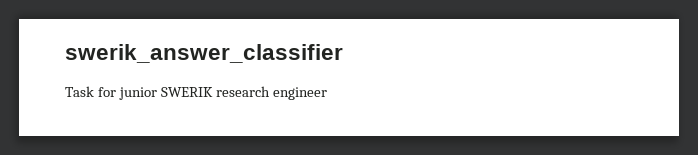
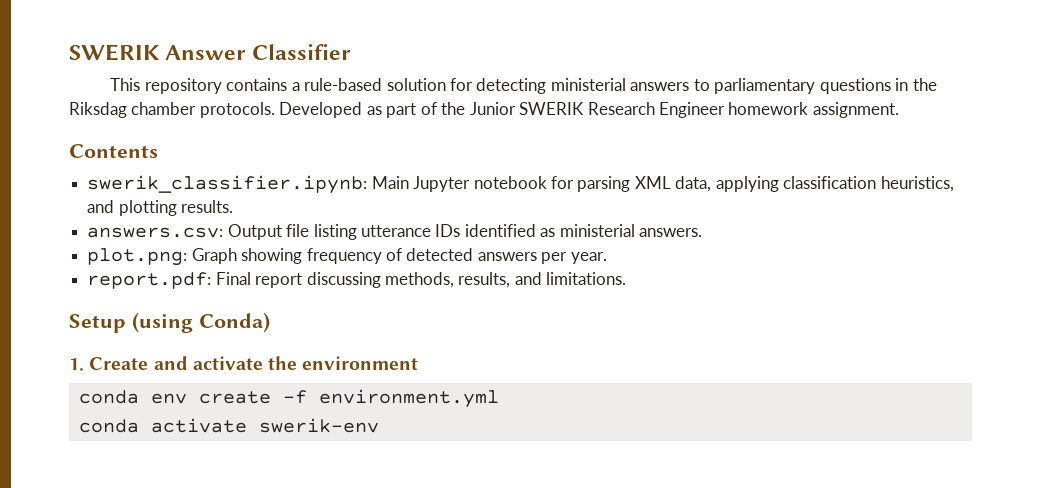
- swerik_answer_classifier
- Task for junior SWERIK research engineer
+ SWERIK Answer Classifier
+ This repository contains a rule-based solution for detecting ministerial answers to parliamentary questions in the Riksdag chamber protocols. Developed as part of the Junior SWERIK Research Engineer homework assignment.
+ Contents
+ swerik_classifier.ipynb: Main Jupyter notebook for parsing XML data, applying classification heuristics, and plotting results.
+ answers.csv: Output file listing utterance IDs identified as ministerial answers.
+ plot.png: Graph showing frequency of detected answers per year.
+ report.pdf: Final report discussing methods, results, and limitations.
+ Setup (using Conda)
+ 1. Create and activate the environment
+ conda env create -f environment.yml
+ conda activate swerik-env

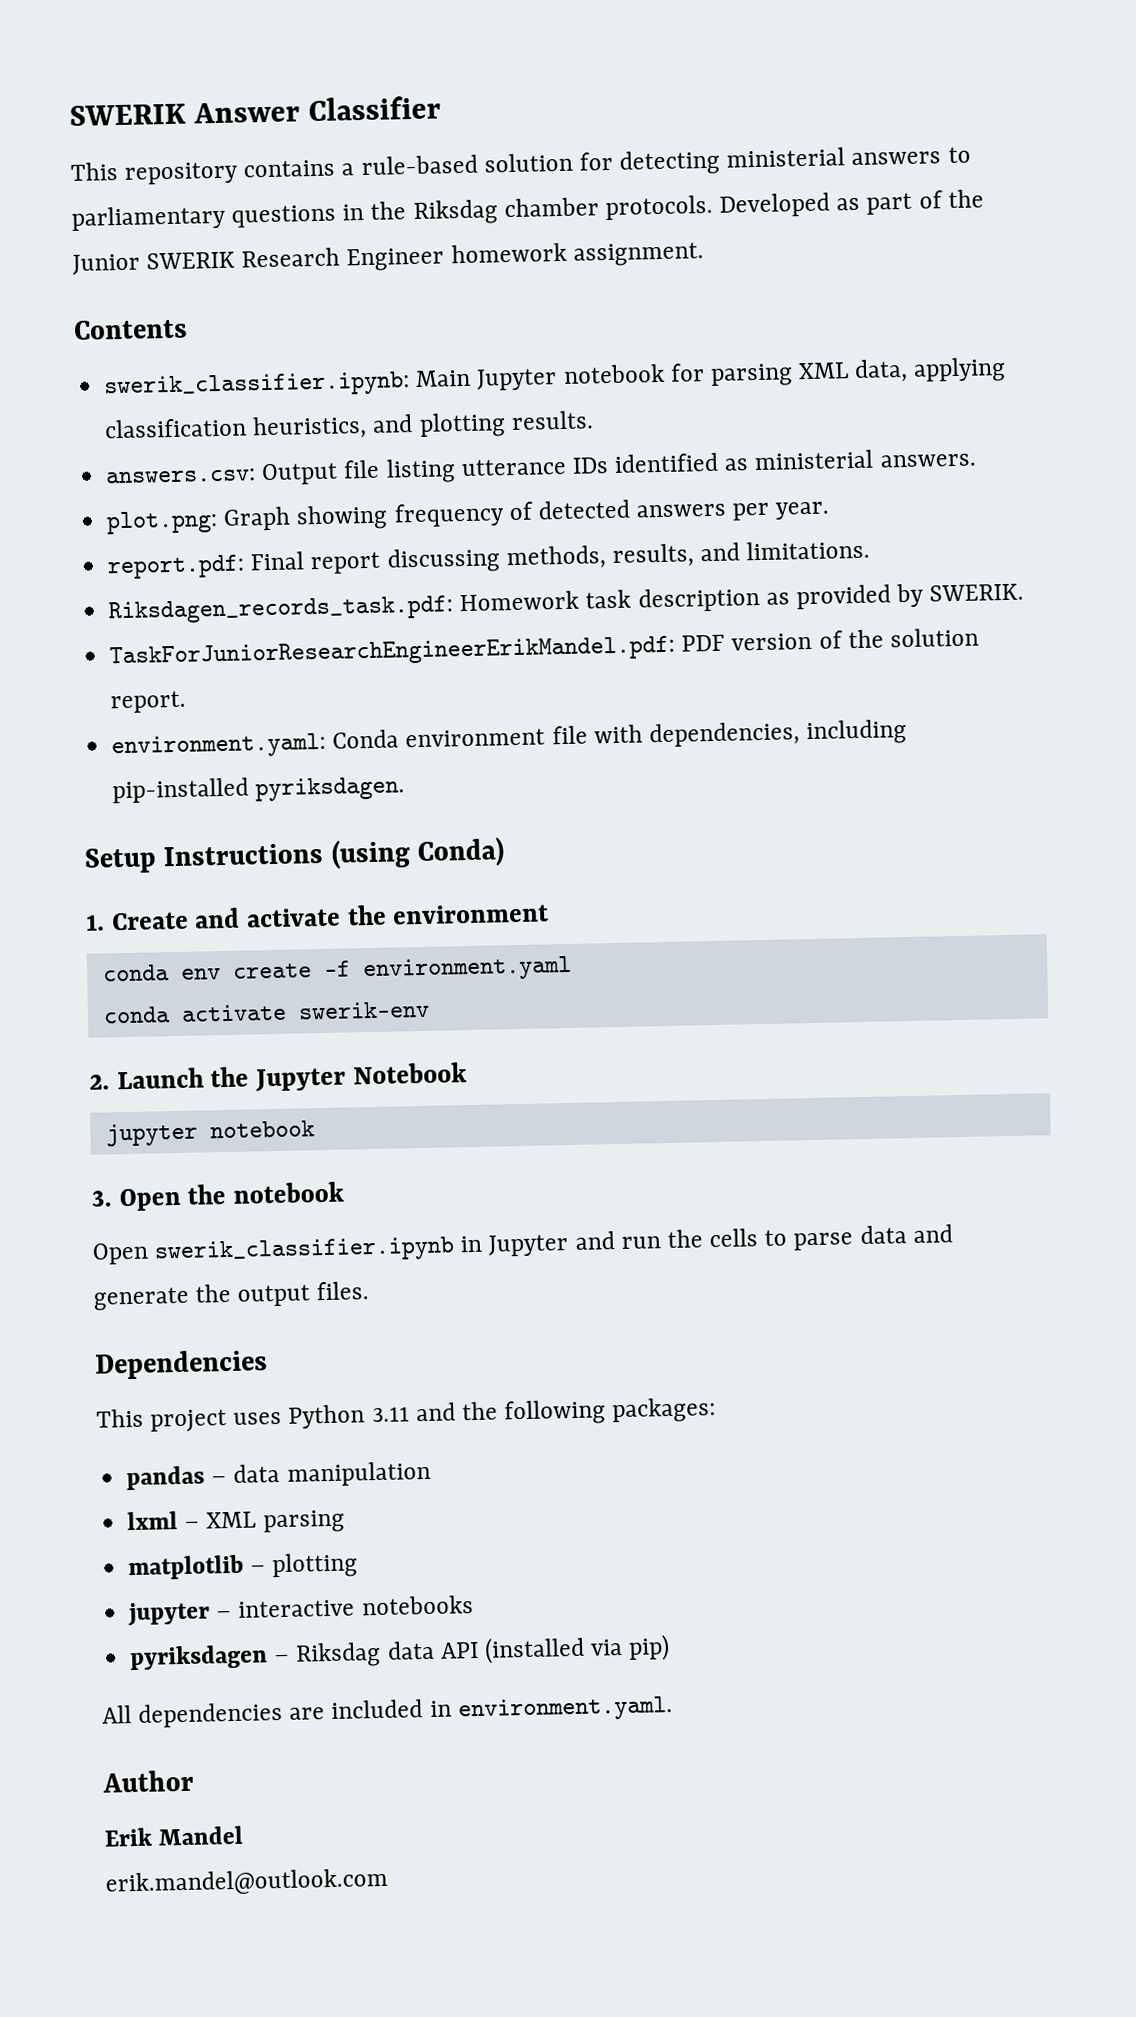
+ Riksdagen_records_task.pdf: Homework task description as provided by SWERIK.
+ TaskForJuniorResearchEngineerErikMandel.pdf: PDF version of the solution report.
+ environment.yaml: Conda environment file with dependencies, including pip-installed pyriksdagen.
- Setup (using Conda)
+ Setup Instructions (using Conda)
- conda env create -f environment.yml
+ conda env create -f environment.yaml
+ 2. Launch the Jupyter Notebook
+ jupyter notebook
+ 3. Open the notebook
+ Open swerik_classifier.ipynb in Jupyter and run the cells to parse data and generate the output files.
+ Dependencies
+ This project uses Python 3.11 and the following packages:
+ pandas – data manipulation
+ lxml – XML parsing
+ matplotlib – plotting
+ jupyter – interactive notebooks
+ pyriksdagen – Riksdag data API (installed via pip)
+ All dependencies are included in environment.yaml.
+ Author
+ Erik Mandel
+ erik.mandel@outlook.com

